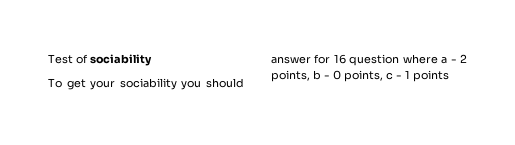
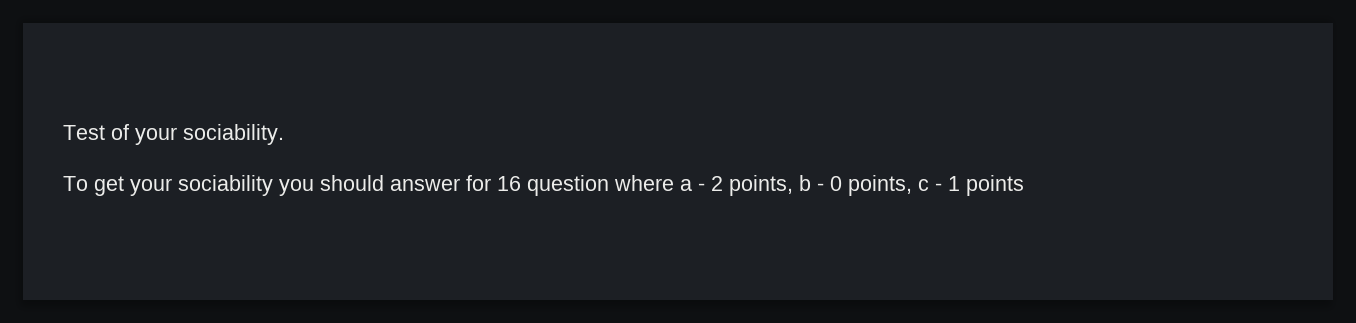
- Test of sociability
+ Test of your sociability.

